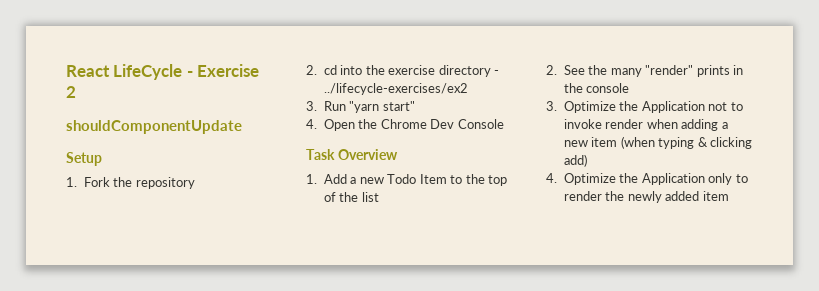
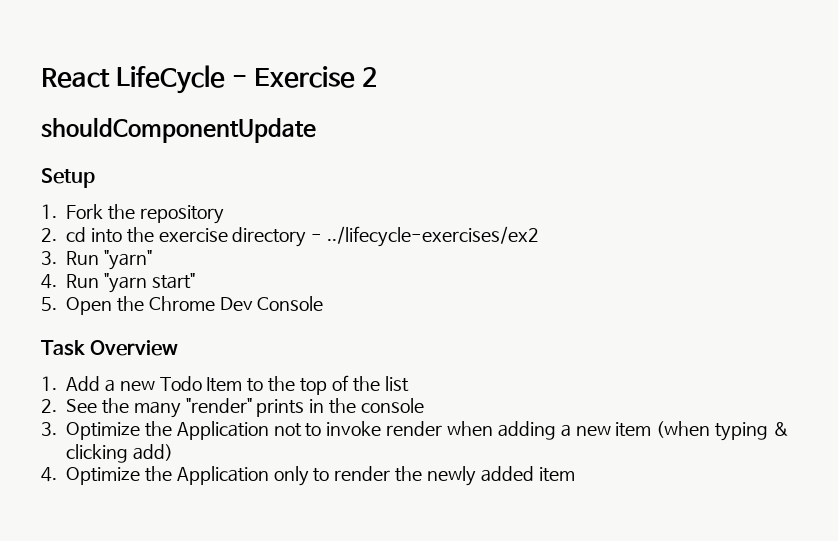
- 3. Run "yarn start"
+ 3. Run "yarn"
+ 4. Run "yarn start"
- 4. Open the Chrome Dev Console
+ 5. Open the Chrome Dev Console

